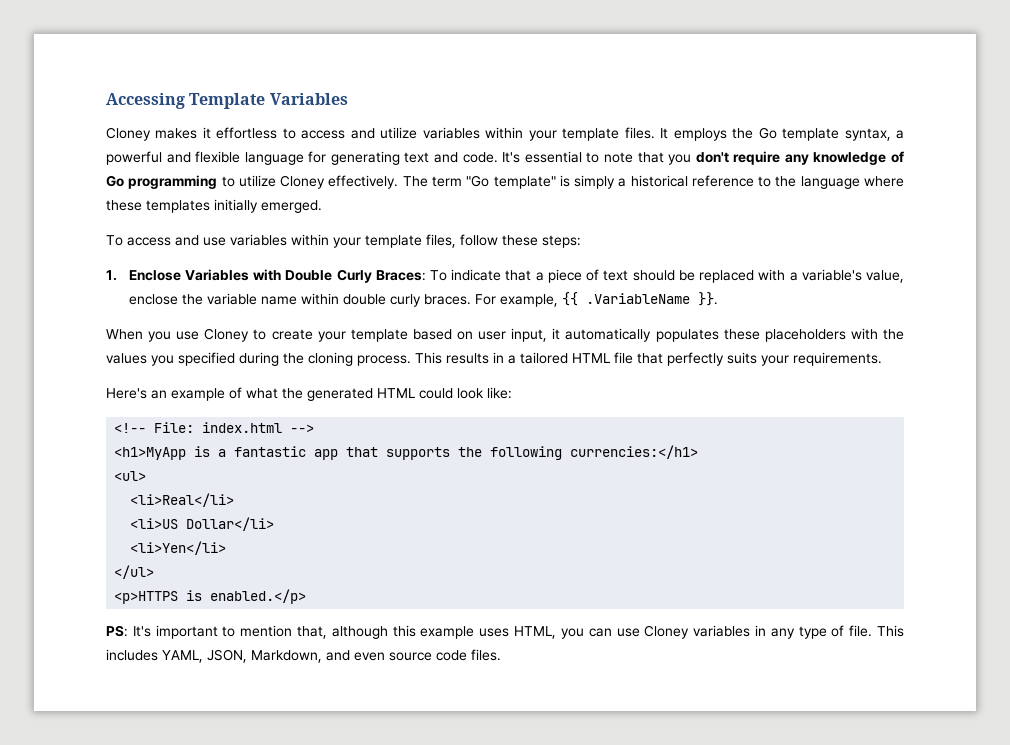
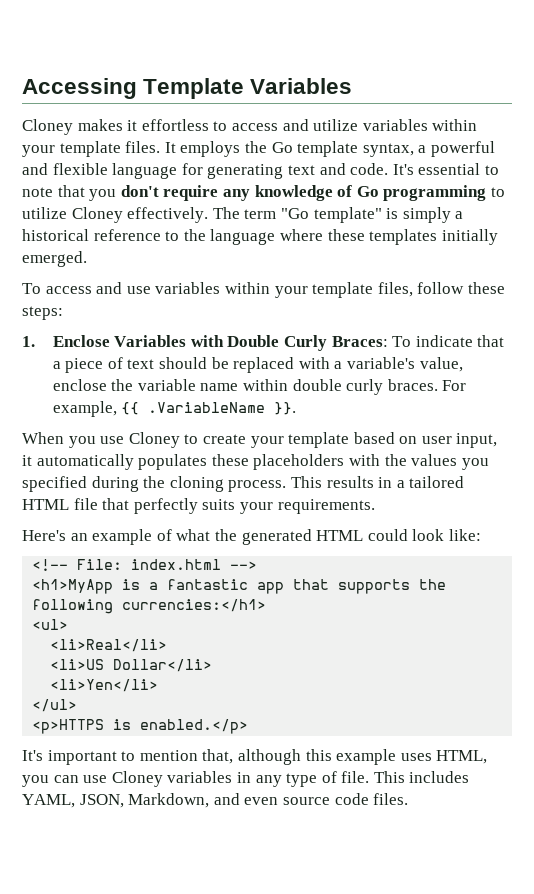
- PS: It's important to mention that, although this example uses HTML, you can use Cloney variables in any type of file.
+ It's important to mention that, although this example uses HTML, you can use Cloney variables in any type of file.

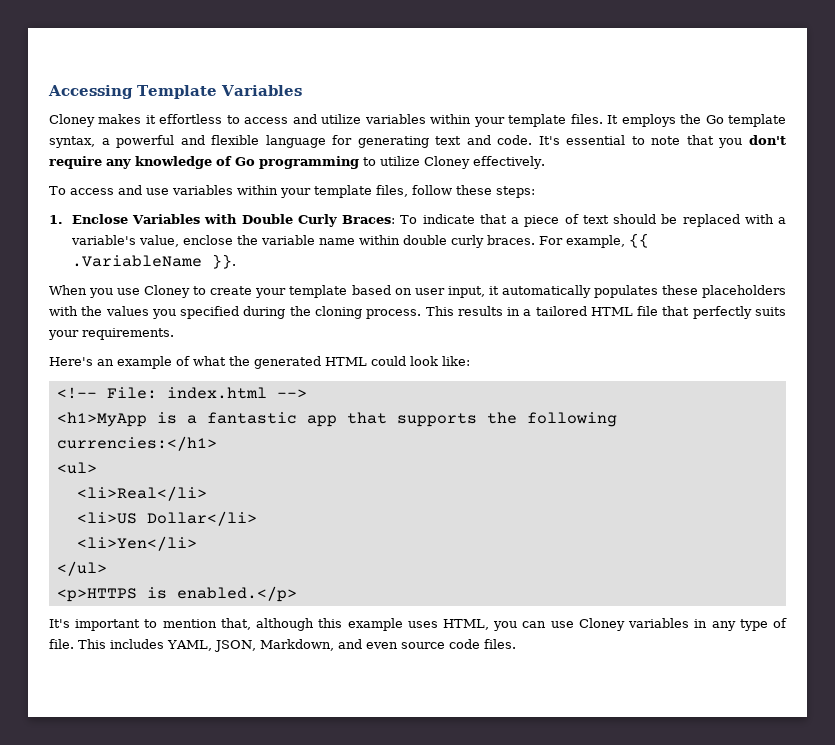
- The term "Go template" is simply a historical reference to the language where these templates initially emerged.

